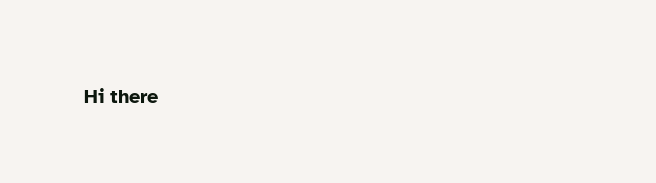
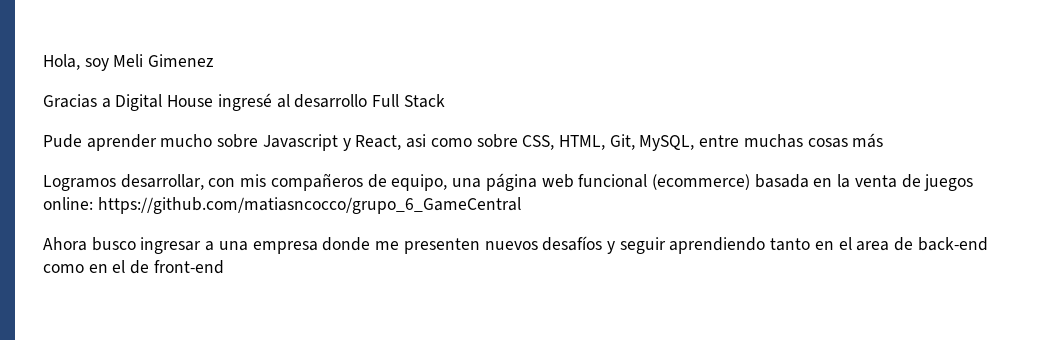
- Hi there
+ Hola, soy Meli Gimenez
+ Gracias a Digital House ingresé al desarrollo Full Stack
+ Pude aprender mucho sobre Javascript y React, asi como sobre CSS, HTML, Git, MySQL, entre muchas cosas más
+ Logramos desarrollar, con mis compañeros de equipo, una página web funcional (ecommerce) basada en la venta de juegos online: https://github.com/matiasncocco/grupo_6_GameCentral
+ Ahora busco ingresar a una empresa donde me presenten nuevos desafíos y seguir aprendiendo tanto en el area de back-end como en el de front-end

